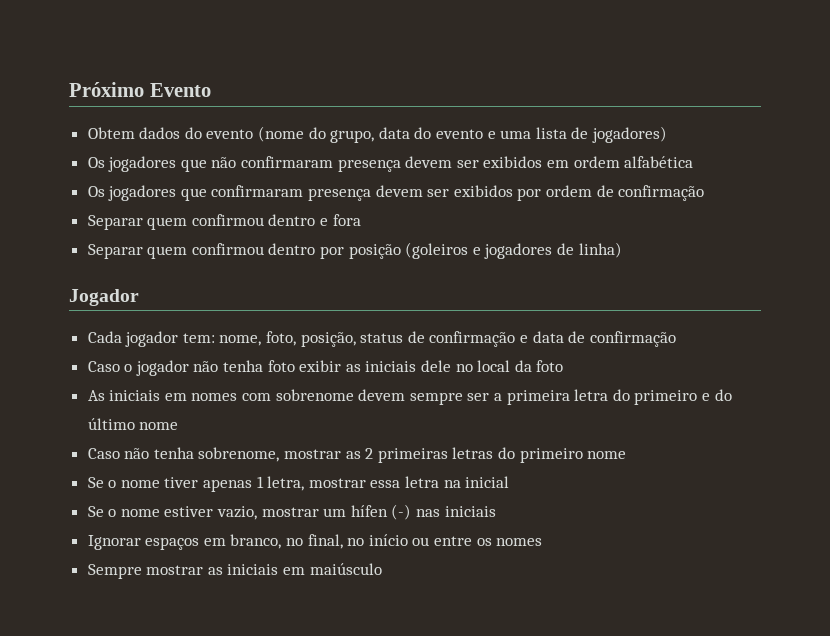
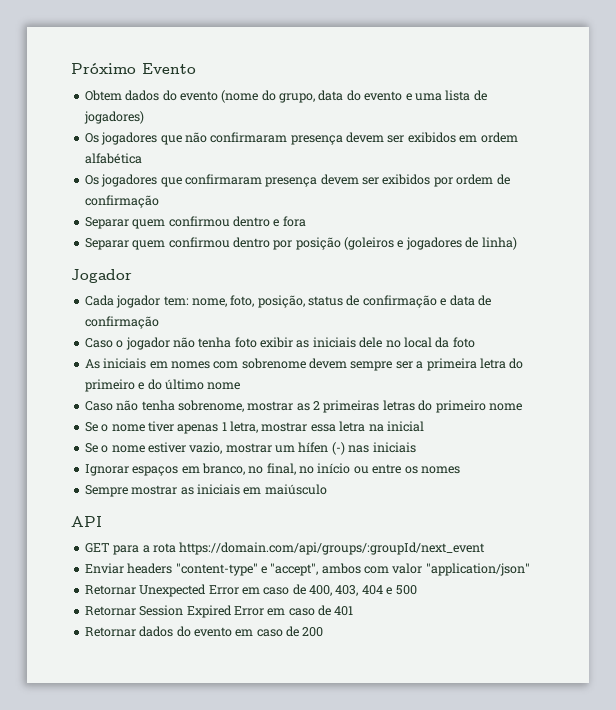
+ API
+ GET para a rota https://domain.com/api/groups/:groupId/next_event
+ Enviar headers "content-type" e "accept", ambos com valor "application/json"
+ Retornar Unexpected Error em caso de 400, 403, 404 e 500
+ Retornar Session Expired Error em caso de 401
+ Retornar dados do evento em caso de 200

